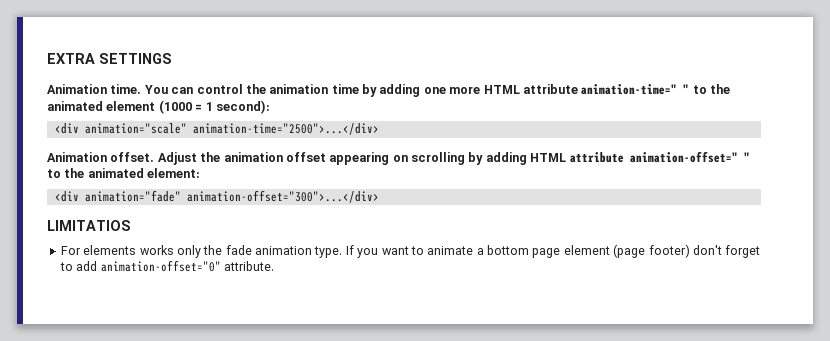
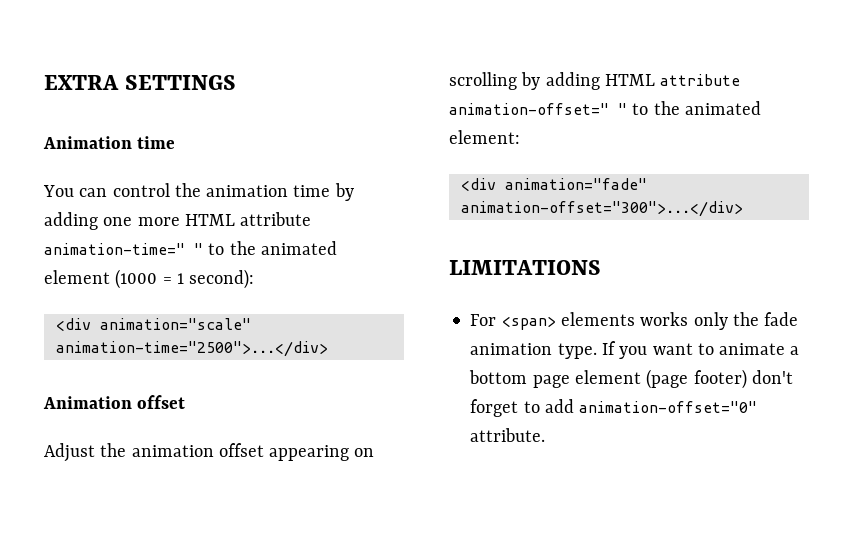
- Animation time. You can control the animation time by adding one more HTML attribute animation-time=" " to the animated element (1000 = 1 second):
+ Animation time
+ You can control the animation time by adding one more HTML attribute animation-time=" " to the animated element (1000 = 1 second):
- Animation offset. Adjust the animation offset appearing on scrolling by adding HTML attribute animation-offset=" " to the animated element:
+ Animation offset
+ Adjust the animation offset appearing on scrolling by adding HTML attribute animation-offset=" " to the animated element:
- LIMITATIOS
+ LIMITATIONS
- For elements works only the fade animation type.
+ For <span> elements works only the fade animation type.

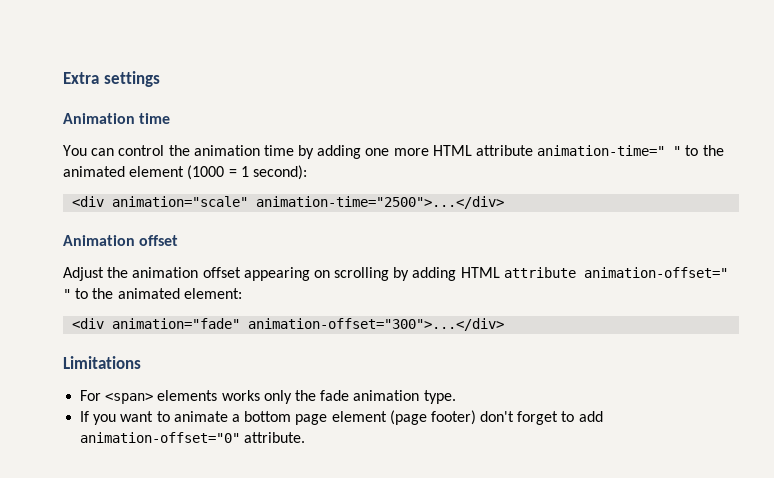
- EXTRA SETTINGS
+ Extra settings
- LIMITATIONS
+ Limitations
- For <span> elements works only the fade animation type. If you want to animate a bottom page element (page footer) don't forget to add animation-offset="0" attribute.
+ For <span> elements works only the fade animation type.
+ If you want to animate a bottom page element (page footer) don't forget to add animation-offset="0" attribute.

